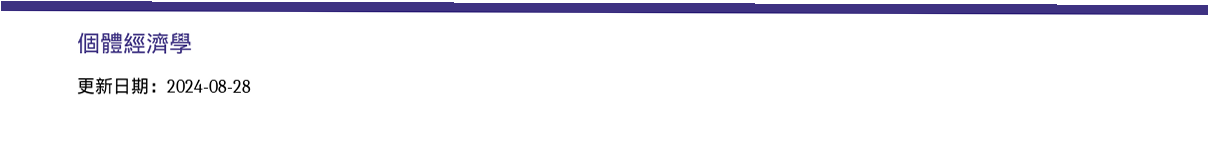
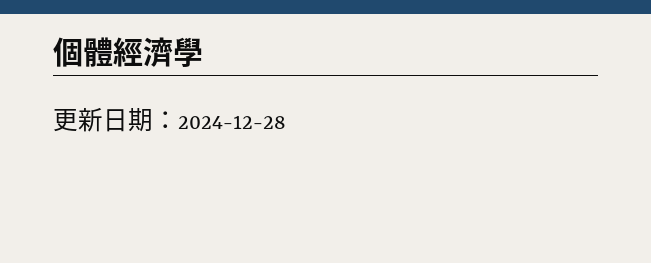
- 更新日期：2024-08-28
+ 更新日期：2024-12-28

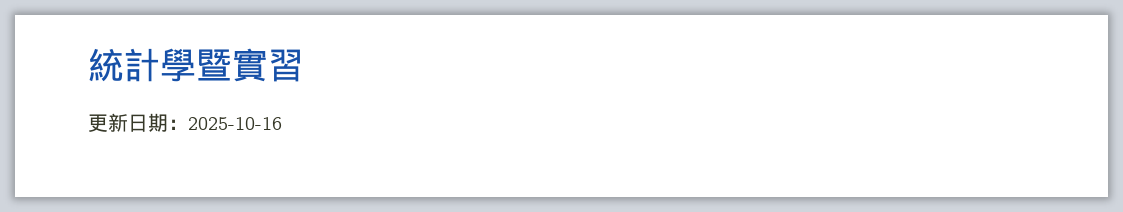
- 個體經濟學
+ 統計學暨實習
- 更新日期：2024-12-28
+ 更新日期：2025-10-16

